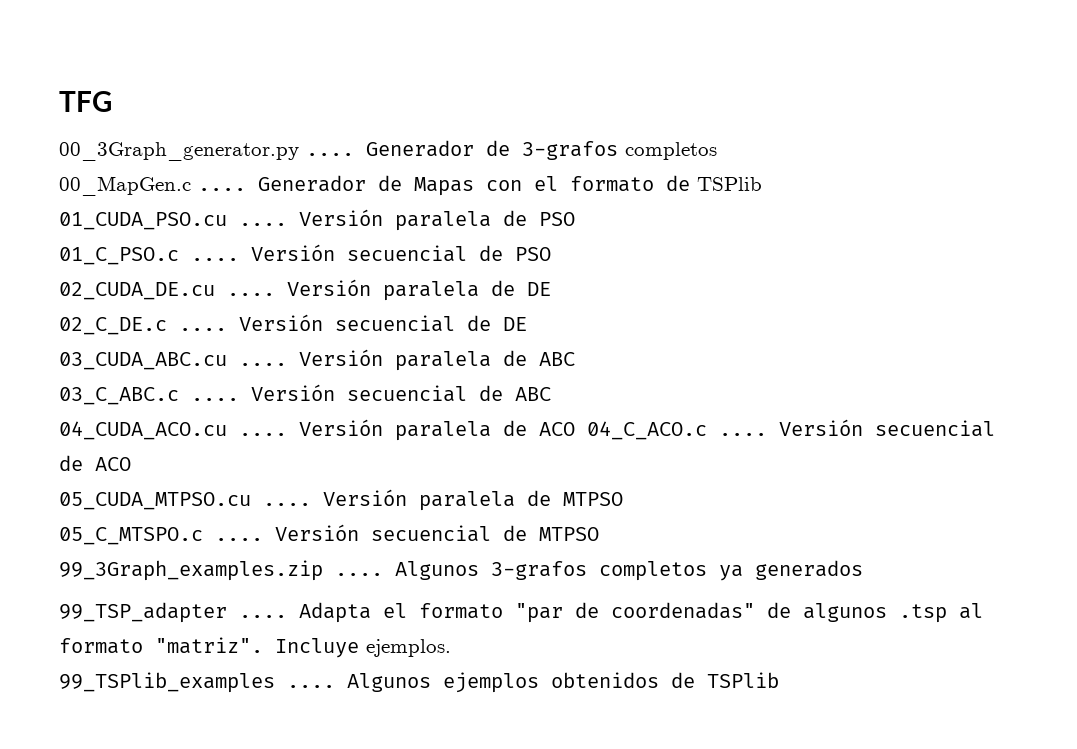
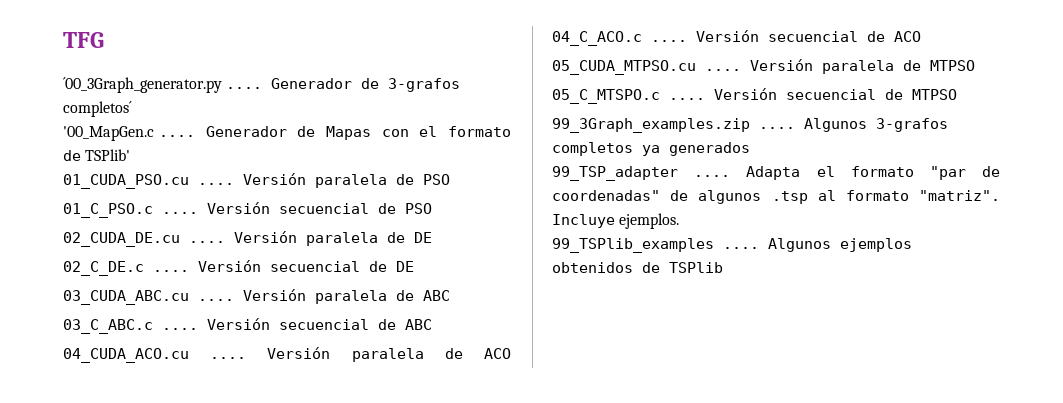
- 00_3Graph_generator.py ....
+ ´00_3Graph_generator.py ....
- Generador de 3-grafos completos
- 00_MapGen.c ....
+ Generador de 3-grafos completos´
+ '00_MapGen.c ....
- Generador de Mapas con el formato de TSPlib
+ Generador de Mapas con el formato de TSPlib'

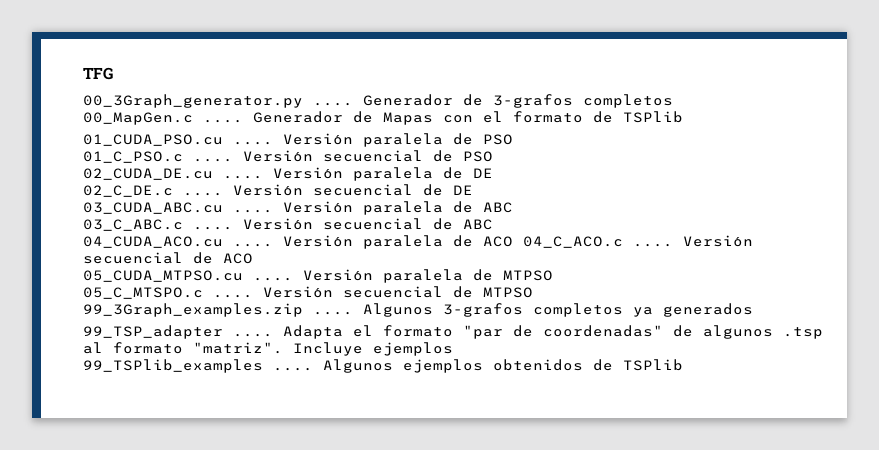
- ´00_3Graph_generator.py ....
+ 00_3Graph_generator.py ....
- Generador de 3-grafos completos´
- '00_MapGen.c ....
+ Generador de 3-grafos completos
+ 00_MapGen.c ....
- Generador de Mapas con el formato de TSPlib'
+ Generador de Mapas con el formato de TSPlib
- Incluye ejemplos.
+ Incluye ejemplos

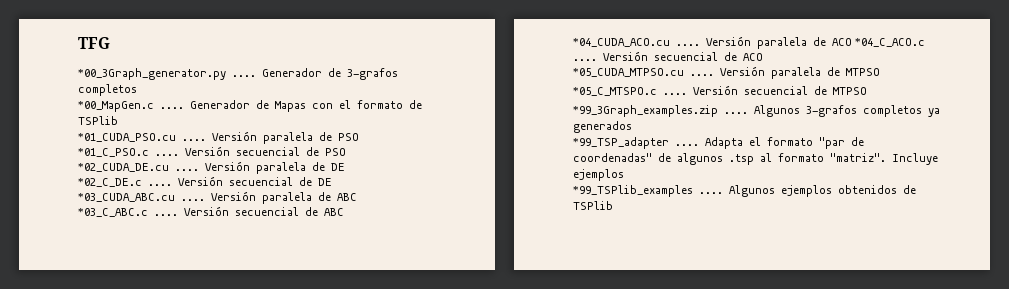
- 00_3Graph_generator.py ....
+ *00_3Graph_generator.py ....
- 00_MapGen.c ....
+ *00_MapGen.c ....
- 01_CUDA_PSO.cu ....
+ *01_CUDA_PSO.cu ....
- 01_C_PSO.c ....
+ *01_C_PSO.c ....
- 02_CUDA_DE.cu ....
+ *02_CUDA_DE.cu ....
- 02_C_DE.c ....
+ *02_C_DE.c ....
- 03_CUDA_ABC.cu ....
+ *03_CUDA_ABC.cu ....
- 03_C_ABC.c ....
+ *03_C_ABC.c ....
- 04_CUDA_ACO.cu ....
+ *04_CUDA_ACO.cu ....
- Versión paralela de ACO 04_C_ACO.c ....
+ Versión paralela de ACO *04_C_ACO.c ....
- 05_CUDA_MTPSO.cu ....
+ *05_CUDA_MTPSO.cu ....
- 05_C_MTSPO.c ....
+ *05_C_MTSPO.c ....
- 99_3Graph_examples.zip ....
+ *99_3Graph_examples.zip ....
- 99_TSP_adapter ....
+ *99_TSP_adapter ....
- 99_TSPlib_examples ....
+ *99_TSPlib_examples ....

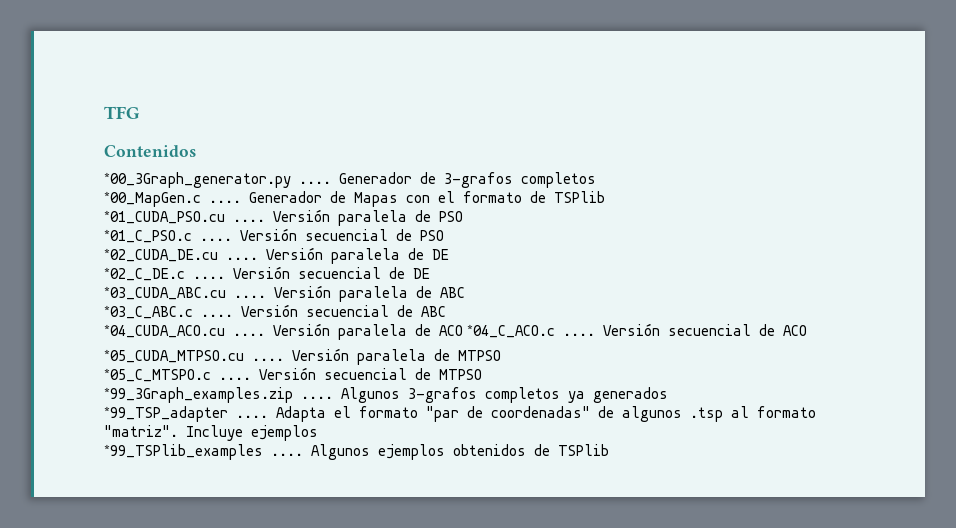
+ Contenidos

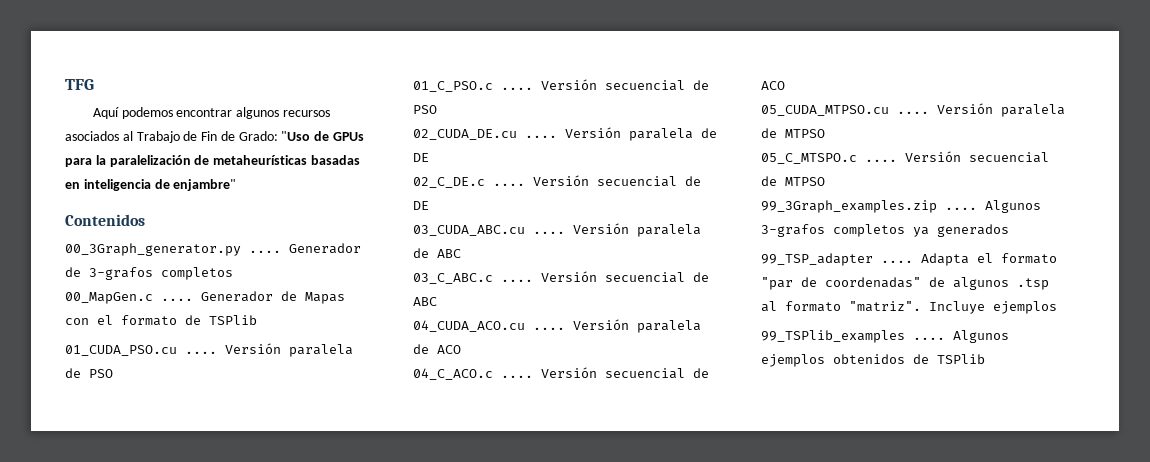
+ Aquí podemos encontrar algunos recursos asociados al Trabajo de Fin de Grado: "Uso de GPUs para la paralelización de metaheurísticas basadas en inteligencia de enjambre"
- *00_3Graph_generator.py ....
+ 00_3Graph_generator.py ....
- *00_MapGen.c ....
+ 00_MapGen.c ....
- *01_CUDA_PSO.cu ....
+ 01_CUDA_PSO.cu ....
- *01_C_PSO.c ....
+ 01_C_PSO.c ....
- *02_CUDA_DE.cu ....
+ 02_CUDA_DE.cu ....
- *02_C_DE.c ....
+ 02_C_DE.c ....
- *03_CUDA_ABC.cu ....
+ 03_CUDA_ABC.cu ....
- *03_C_ABC.c ....
+ 03_C_ABC.c ....
- *04_CUDA_ACO.cu ....
+ 04_CUDA_ACO.cu ....
- Versión paralela de ACO *04_C_ACO.c ....
+ Versión paralela de ACO
+ 04_C_ACO.c ....
- *05_CUDA_MTPSO.cu ....
+ 05_CUDA_MTPSO.cu ....
- *05_C_MTSPO.c ....
+ 05_C_MTSPO.c ....
- *99_3Graph_examples.zip ....
+ 99_3Graph_examples.zip ....
- *99_TSP_adapter ....
+ 99_TSP_adapter ....
- *99_TSPlib_examples ....
+ 99_TSPlib_examples ....

